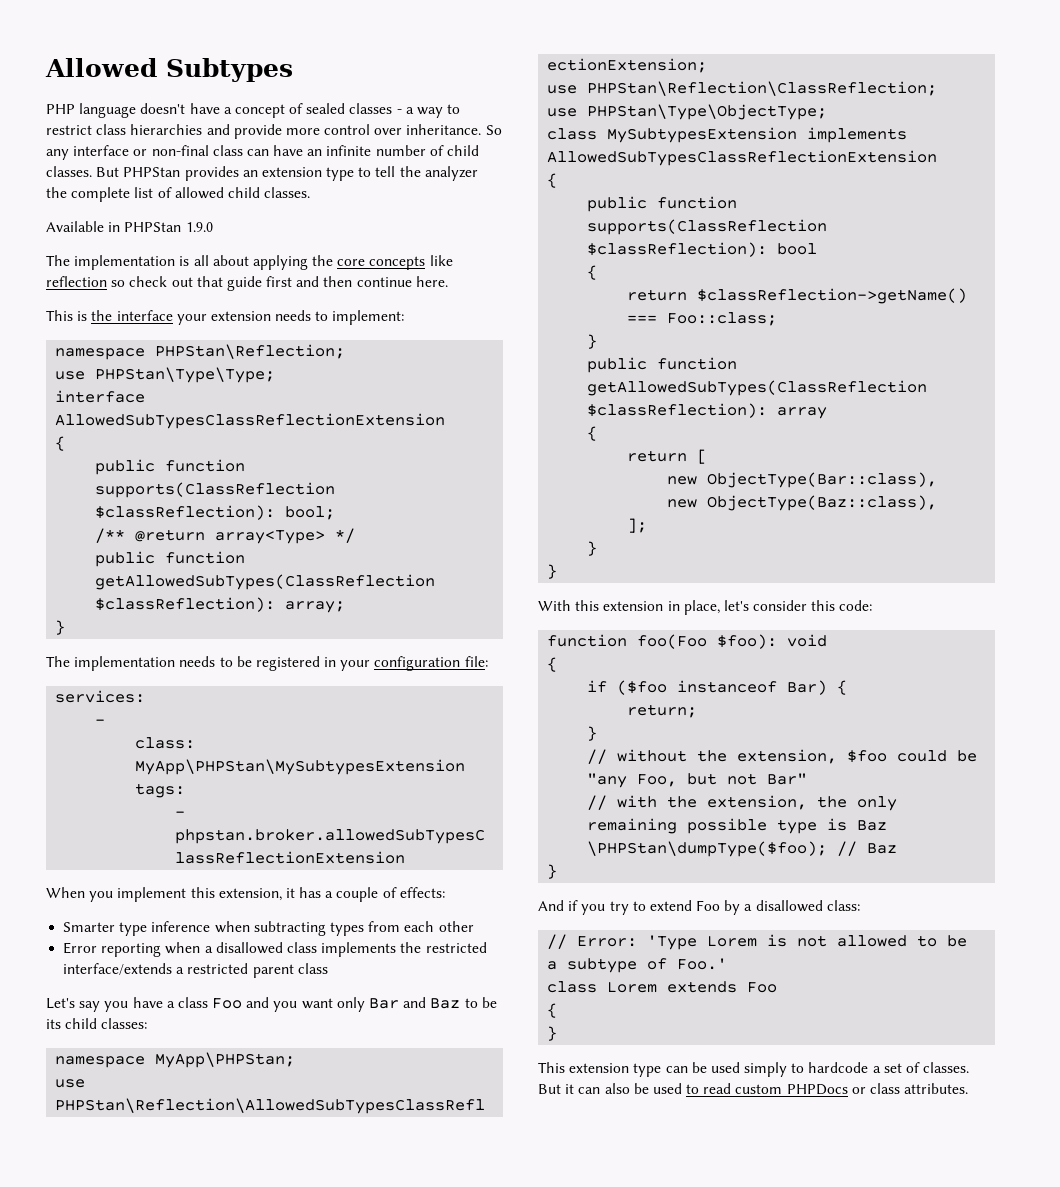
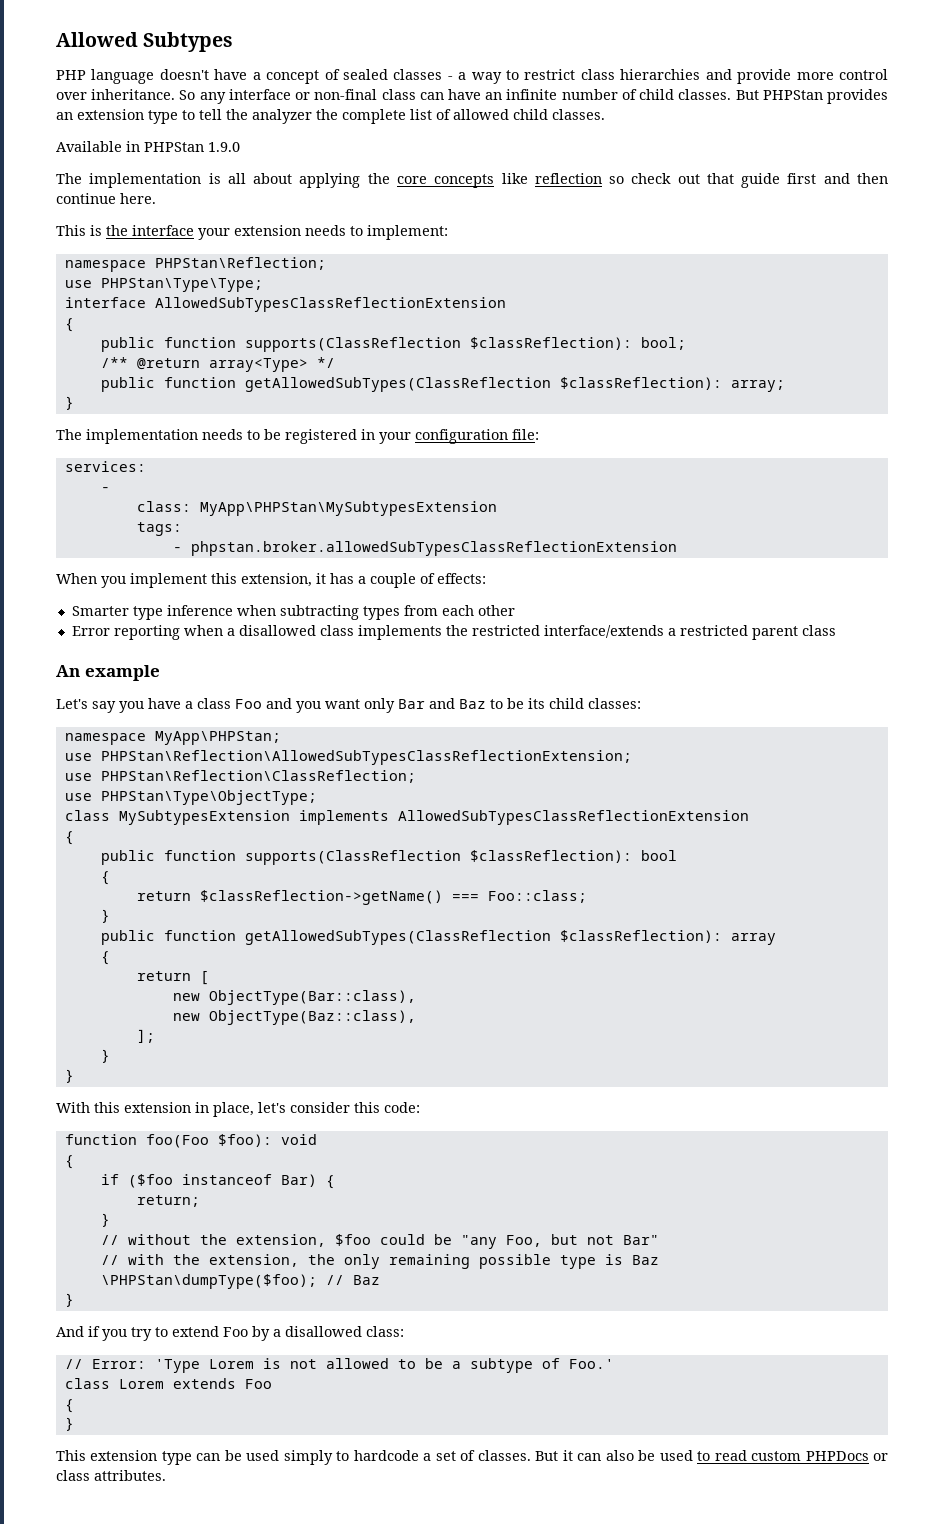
+ An example

